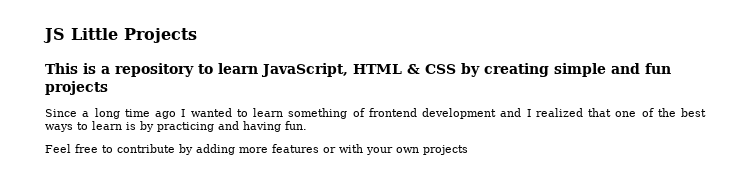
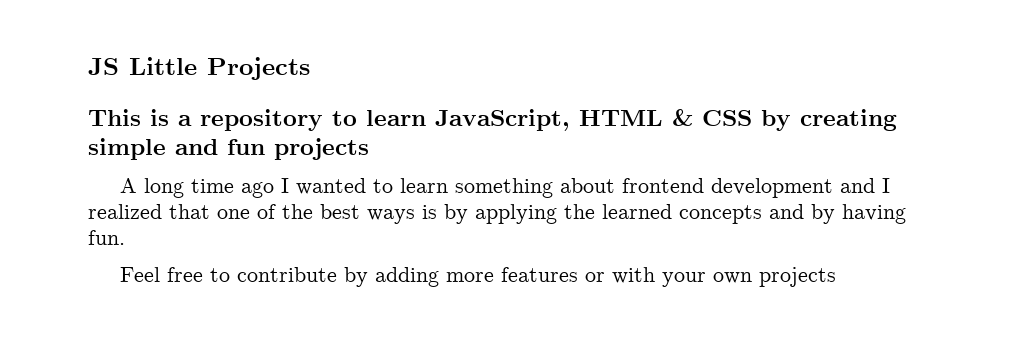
- Since a long time ago I wanted to learn something of frontend development and I realized that one of the best ways to learn is by practicing and having fun.
+ A long time ago I wanted to learn something about frontend development and I realized that one of the best ways is by applying the learned concepts and by having fun.

